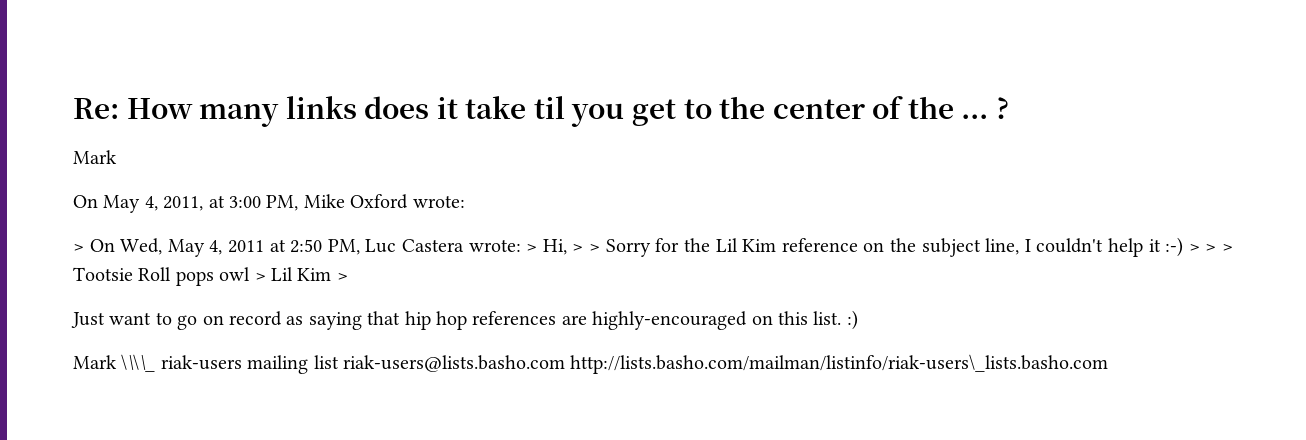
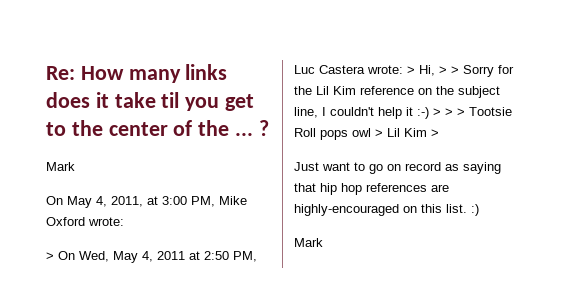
  Just want to go on record as saying that hip hop references are highly-encouraged on this list. :)
- Mark \\\\_ riak-users mailing list riak-users@lists.basho.com http://lists.basho.com/mailman/listinfo/riak-users\_lists.basho.com
+ Mark

